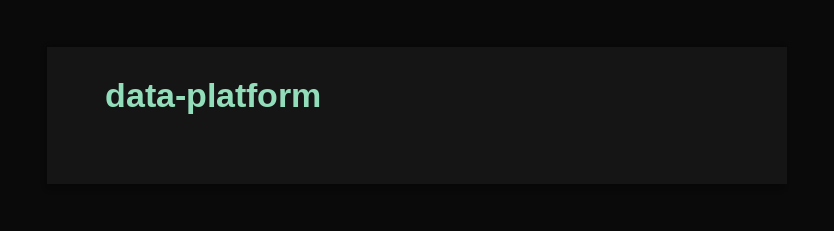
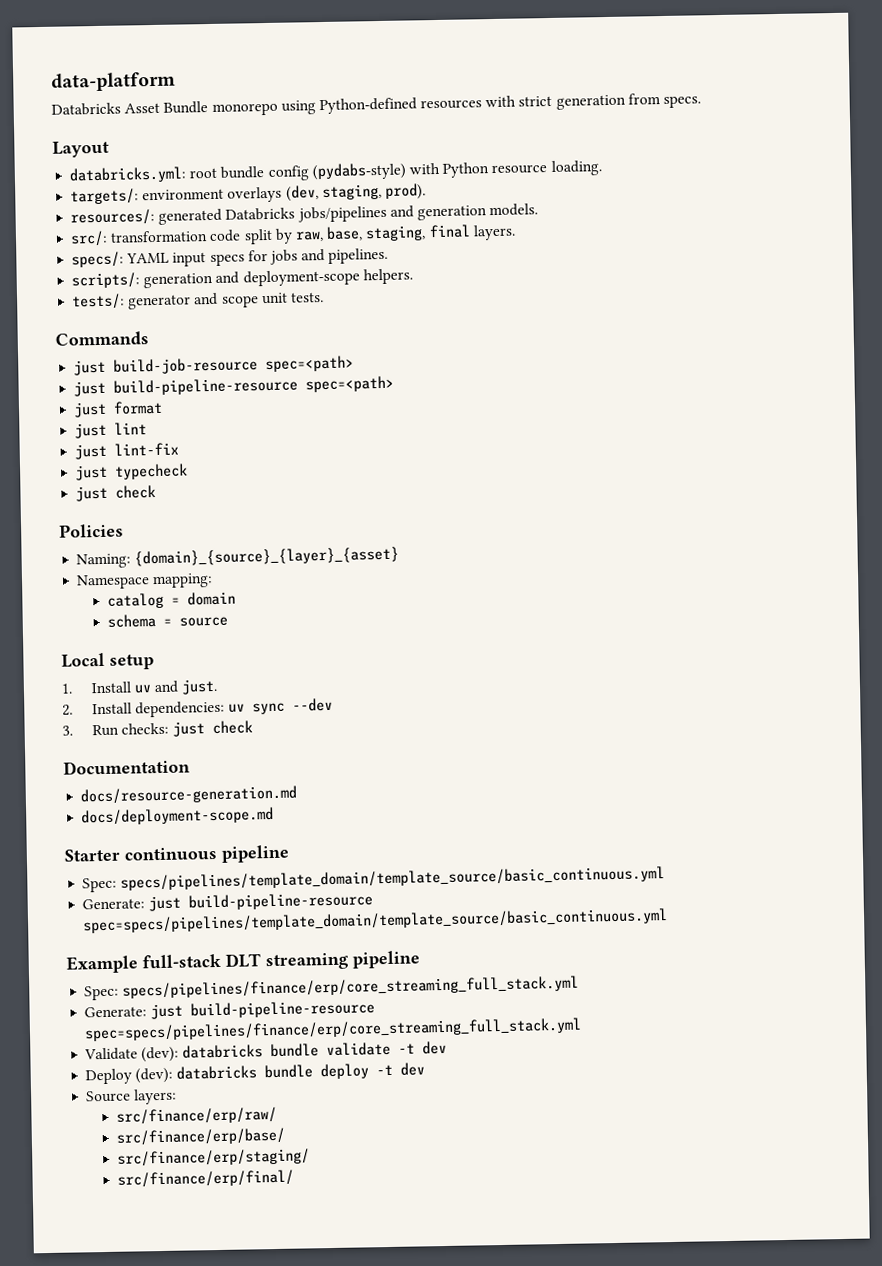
+ Databricks Asset Bundle monorepo using Python-defined resources with strict generation from specs.
+ Layout
+ databricks.yml: root bundle config (pydabs-style) with Python resource loading.
+ targets/: environment overlays (dev, staging, prod).
+ resources/: generated Databricks jobs/pipelines and generation models.
+ src/: transformation code split by raw, base, staging, final layers.
+ specs/: YAML input specs for jobs and pipelines.
+ scripts/: generation and deployment-scope helpers.
+ tests/: generator and scope unit tests.
+ Commands
+ just build-job-resource spec=<path>
+ just build-pipeline-resource spec=<path>
+ just format
+ just lint
+ just lint-fix
+ just typecheck
+ just check
+ Policies
+ Naming: {domain}_{source}_{layer}_{asset}
+ Namespace mapping:
+ catalog = domain
+ schema = source
+ Local setup
+ 1. Install uv and just.
+ 2. Install dependencies: uv sync --dev
+ 3. Run checks: just check
+ Documentation
+ docs/resource-generation.md
+ docs/deployment-scope.md
+ Starter continuous pipeline
+ Spec: specs/pipelines/template_domain/template_source/basic_continuous.yml
+ Generate: just build-pipeline-resource spec=specs/pipelines/template_domain/template_source/basic_continuous.yml
+ Example full-stack DLT streaming pipeline
+ Spec: specs/pipelines/finance/erp/core_streaming_full_stack.yml
+ Generate: just build-pipeline-resource spec=specs/pipelines/finance/erp/core_streaming_full_stack.yml
+ Validate (dev): databricks bundle validate -t dev
+ Deploy (dev): databricks bundle deploy -t dev
+ Source layers:
+ src/finance/erp/raw/
+ src/finance/erp/base/
+ src/finance/erp/staging/
+ src/finance/erp/final/

